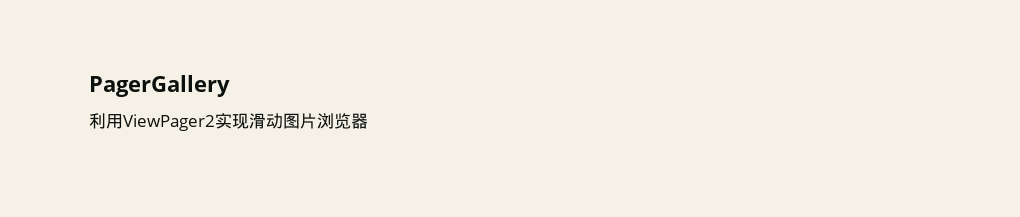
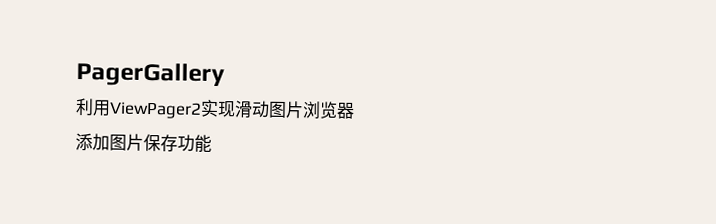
+ 添加图片保存功能

